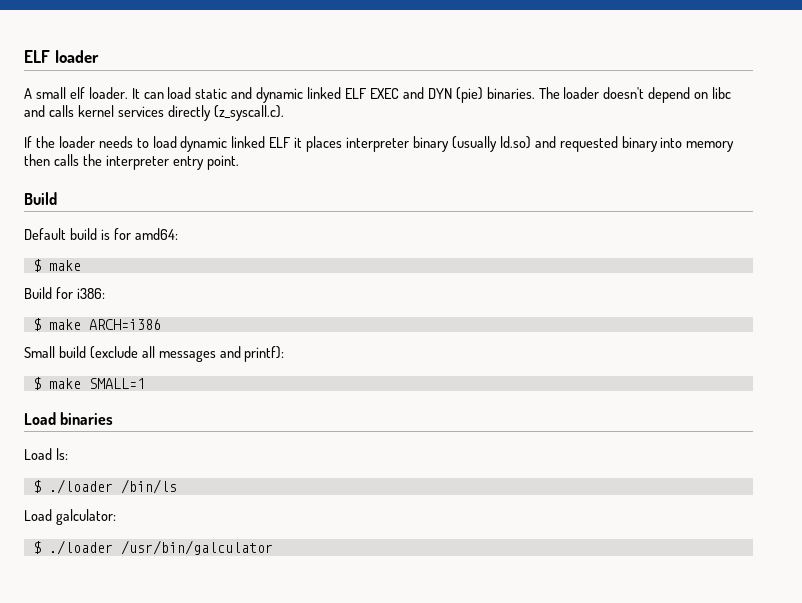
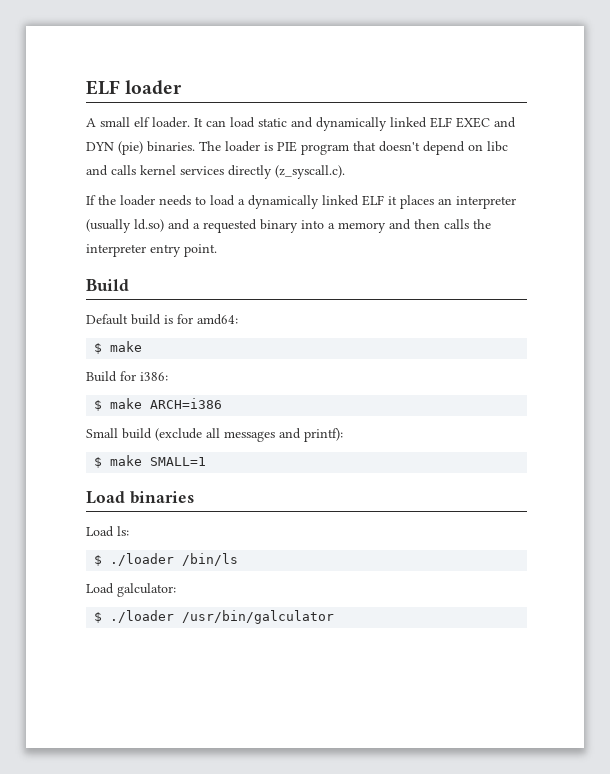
- It can load static and dynamic linked ELF EXEC and DYN (pie) binaries.
+ It can load static and dynamically linked ELF EXEC and DYN (pie) binaries.
- The loader doesn't depend on libc and calls kernel services directly (z_syscall.c).
+ The loader is PIE program that doesn't depend on libc and calls kernel services directly (z_syscall.c).
- If the loader needs to load dynamic linked ELF it places interpreter binary (usually ld.so) and requested binary into memory then calls the interpreter entry point.
+ If the loader needs to load a dynamically linked ELF it places an interpreter (usually ld.so) and a requested binary into a memory and then calls the interpreter entry point.

